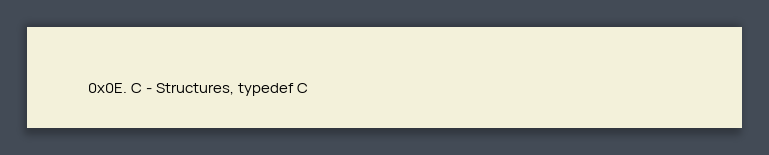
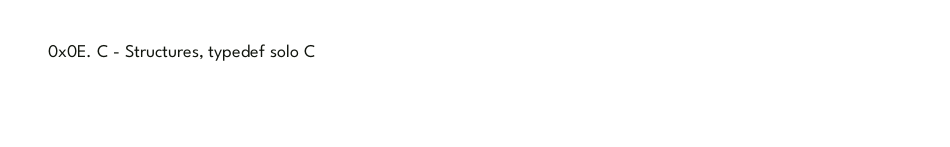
- C - Structures, typedef C
+ C - Structures, typedef solo C

